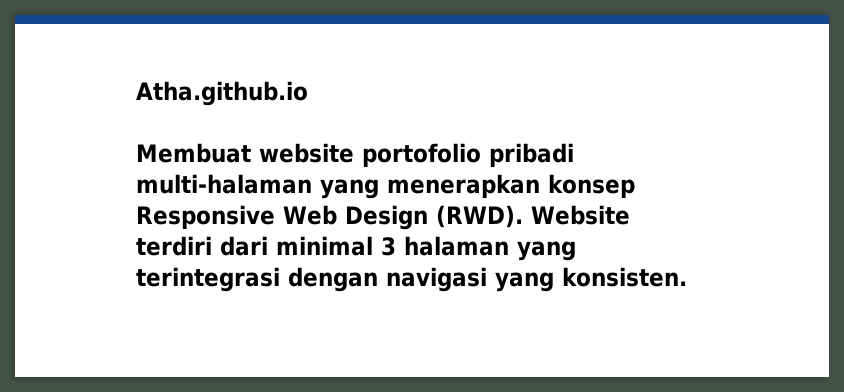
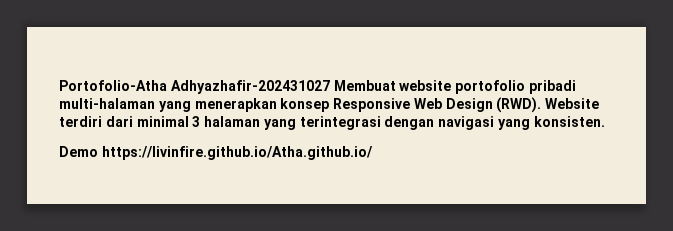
- Atha.github.io
- Membuat website portofolio pribadi multi-halaman yang menerapkan konsep Responsive Web Design (RWD).
+ Portofolio-Atha Adhyazhafir-202431027 Membuat website portofolio pribadi multi-halaman yang menerapkan konsep Responsive Web Design (RWD).
+ Demo https://livinfire.github.io/Atha.github.io/

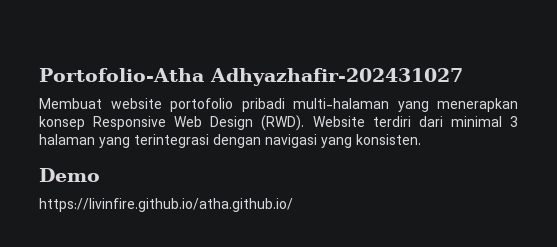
- Portofolio-Atha Adhyazhafir-202431027 Membuat website portofolio pribadi multi-halaman yang menerapkan konsep Responsive Web Design (RWD).
+ Portofolio-Atha Adhyazhafir-202431027
+ Membuat website portofolio pribadi multi-halaman yang menerapkan konsep Responsive Web Design (RWD).
- Demo https://livinfire.github.io/Atha.github.io/
+ Demo
+ https://livinfire.github.io/atha.github.io/

